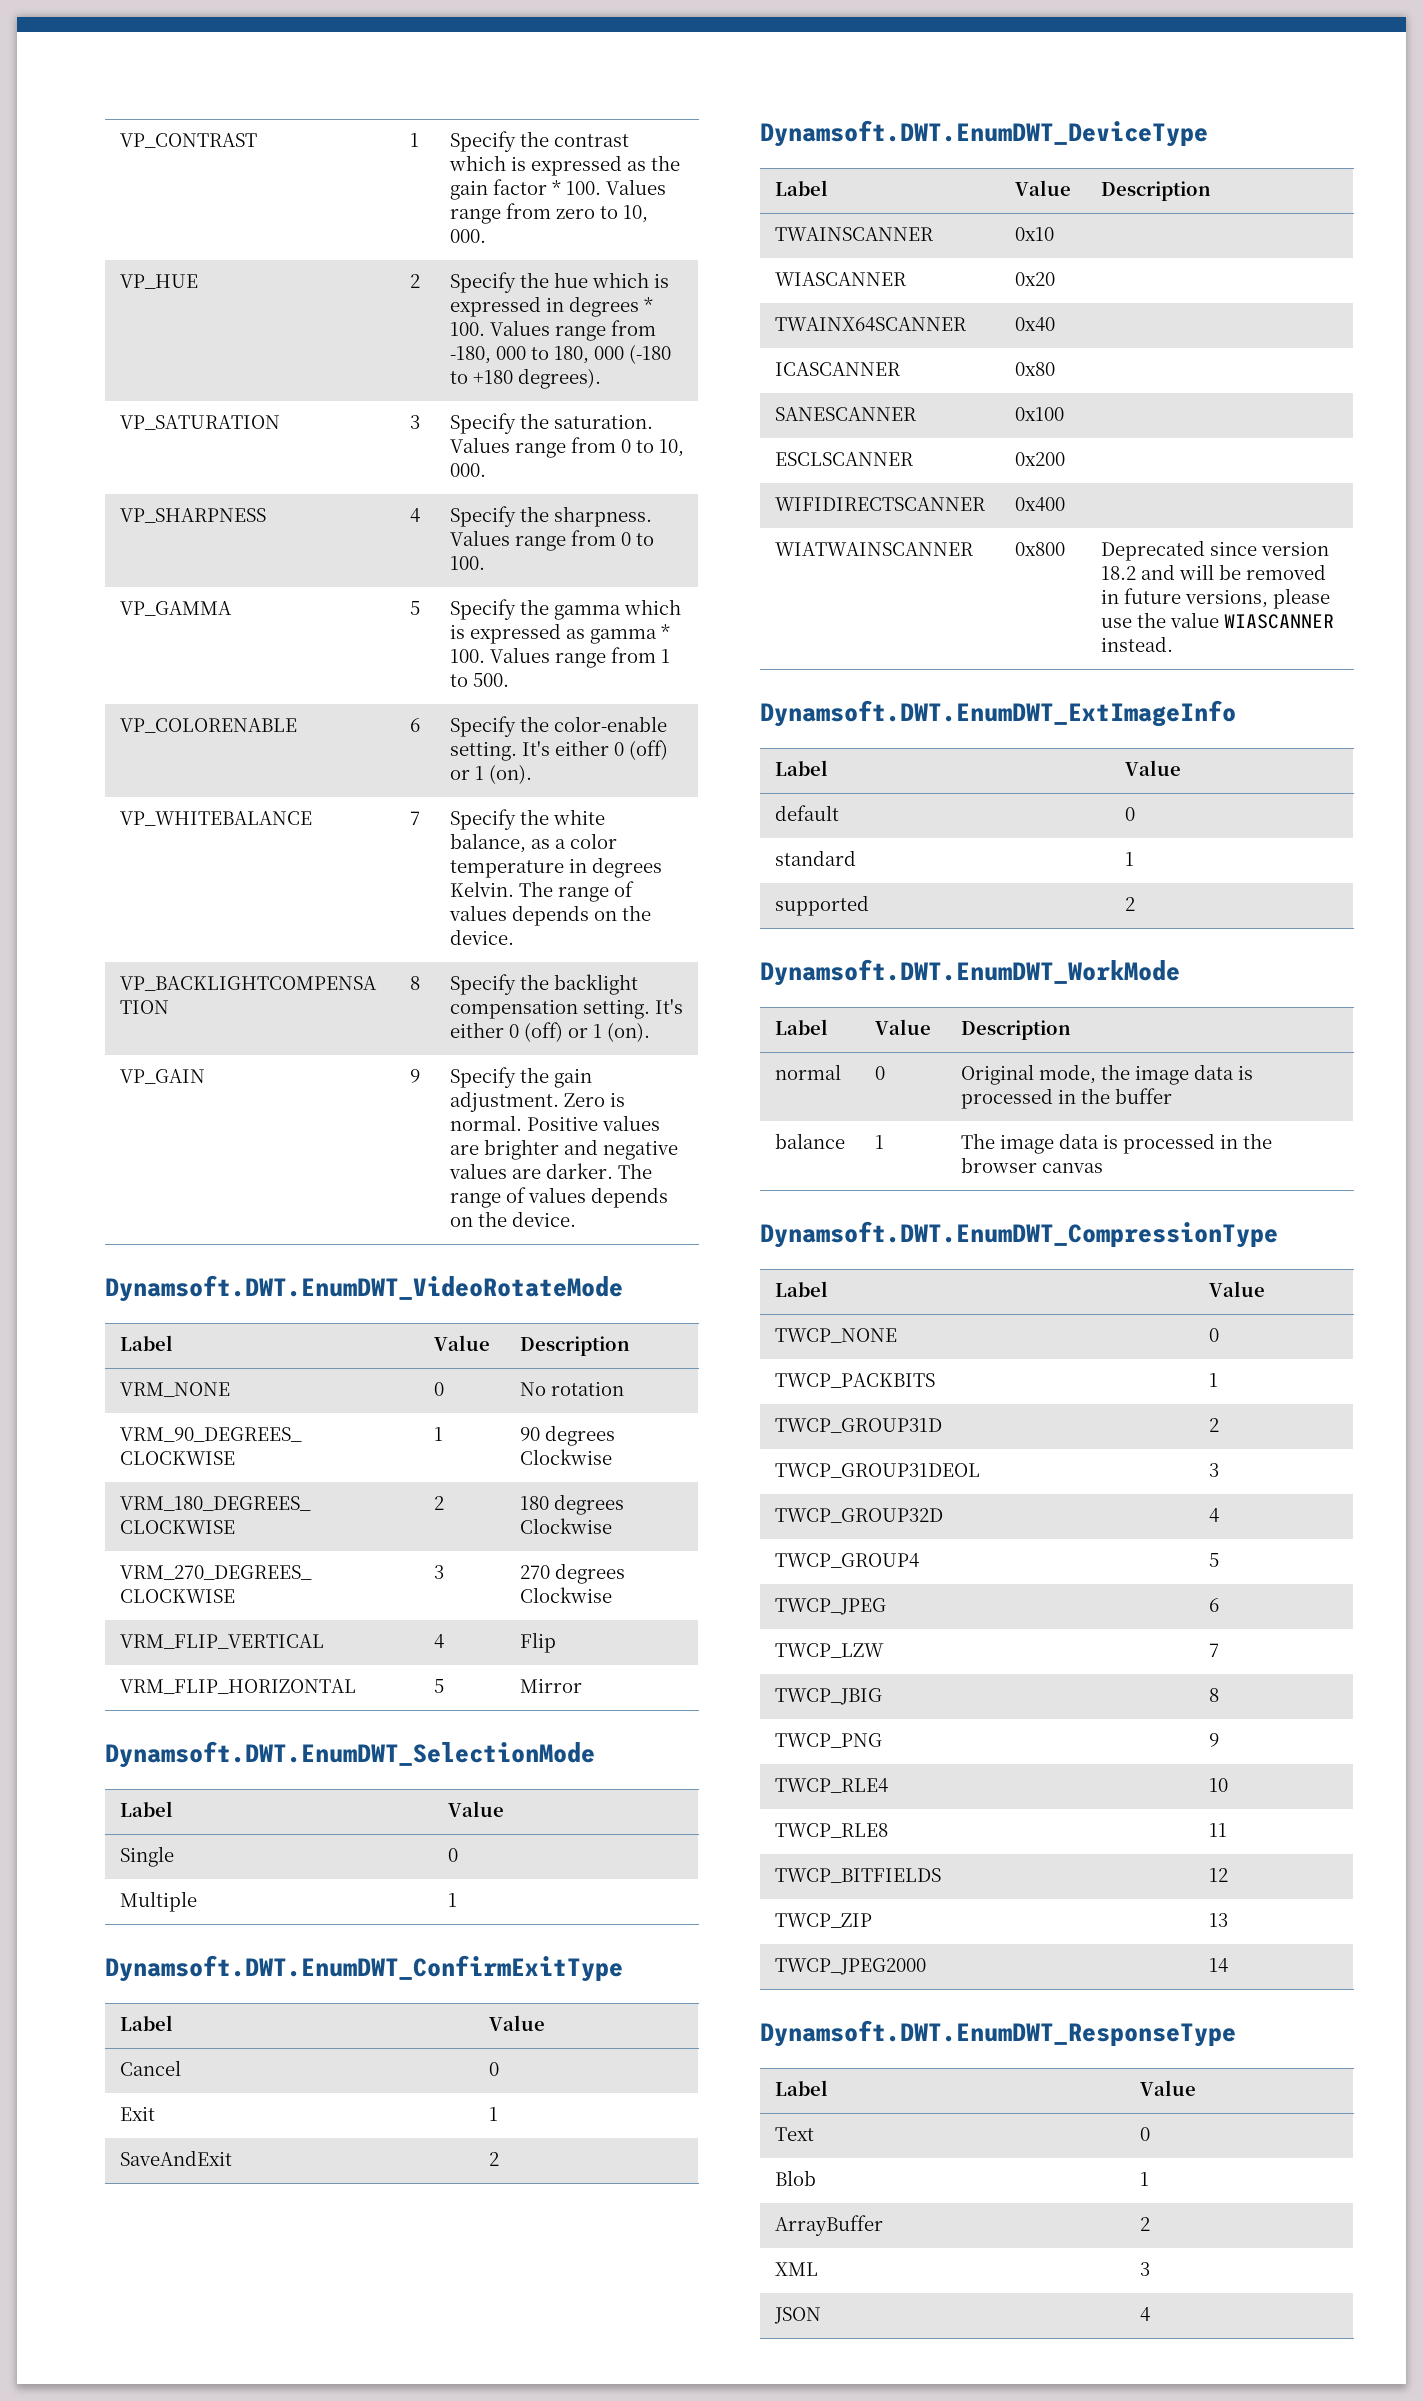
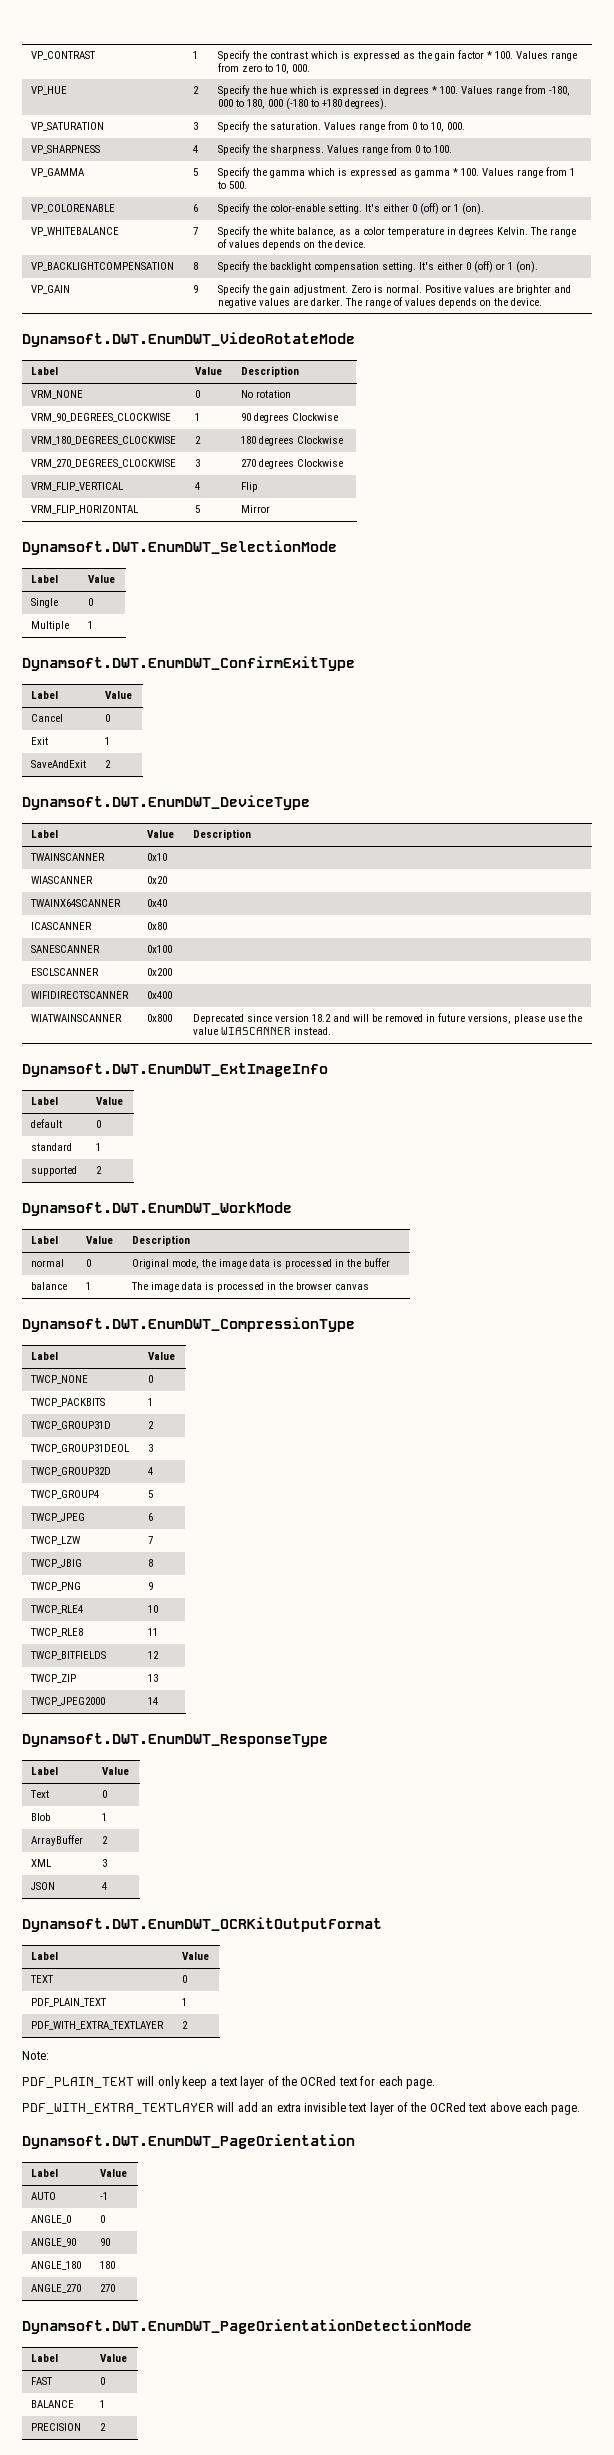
+ Dynamsoft.DWT.EnumDWT_OCRKitOutputFormat
+ Label | Value
+ TEXT | 0
+ PDF_PLAIN_TEXT | 1
+ PDF_WITH_EXTRA_TEXTLAYER | 2
+ Note:
+ PDF_PLAIN_TEXT will only keep a text layer of the OCRed text for each page.
+ PDF_WITH_EXTRA_TEXTLAYER will add an extra invisible text layer of the OCRed text above each page.
+ Dynamsoft.DWT.EnumDWT_PageOrientation
+ Label | Value
+ AUTO | -1
+ ANGLE_0 | 0
+ ANGLE_90 | 90
+ ANGLE_180 | 180
+ ANGLE_270 | 270
+ Dynamsoft.DWT.EnumDWT_PageOrientationDetectionMode
+ Label | Value
+ FAST | 0
+ BALANCE | 1
+ PRECISION | 2

